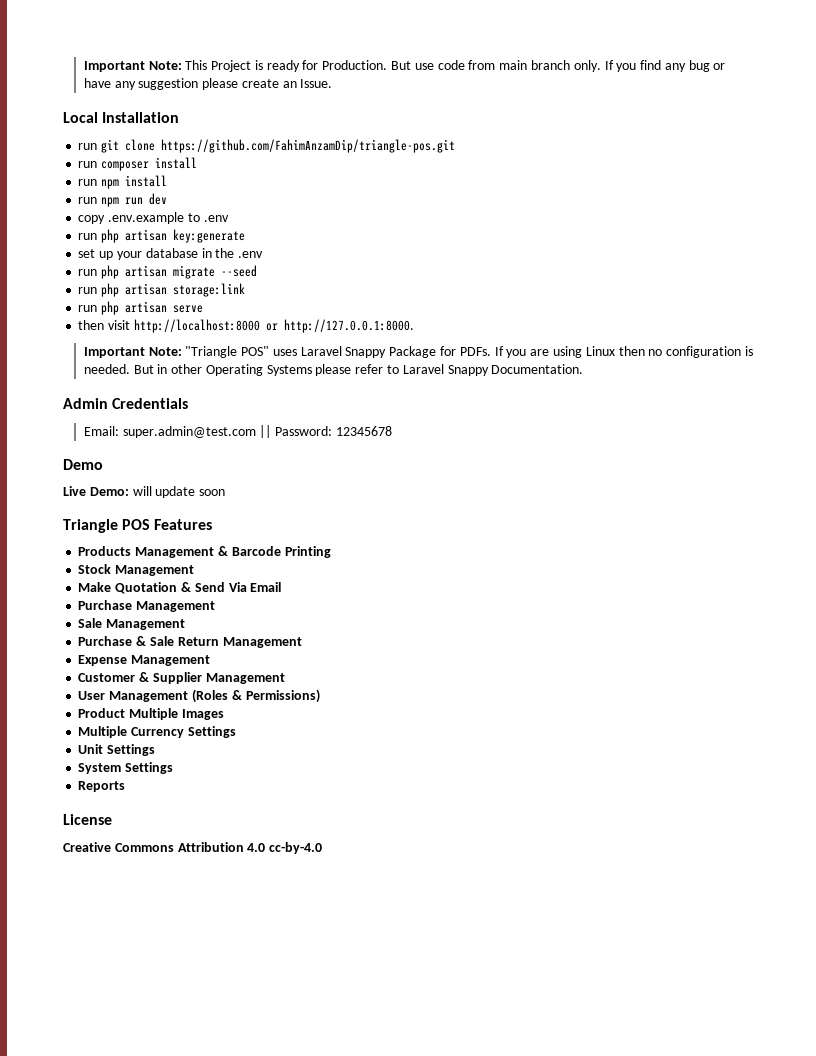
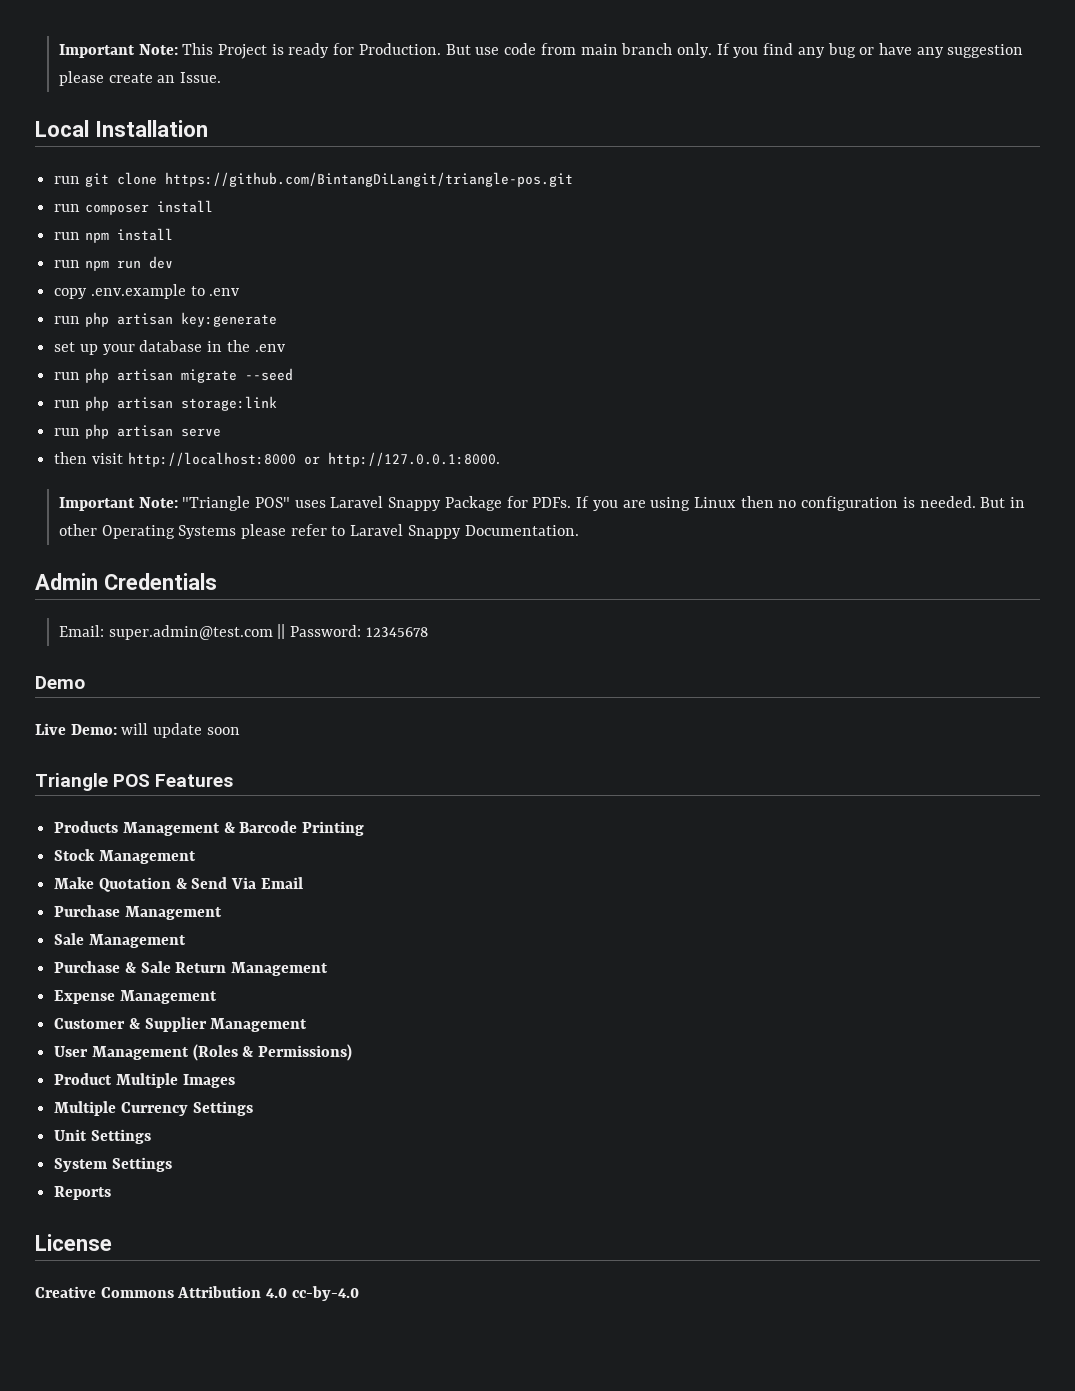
- run git clone https://github.com/FahimAnzamDip/triangle-pos.git
+ run git clone https://github.com/BintangDiLangit/triangle-pos.git

